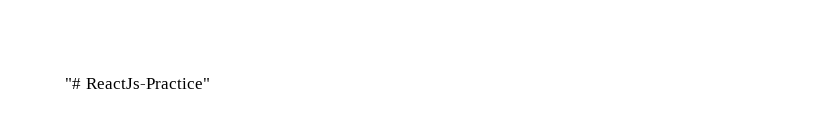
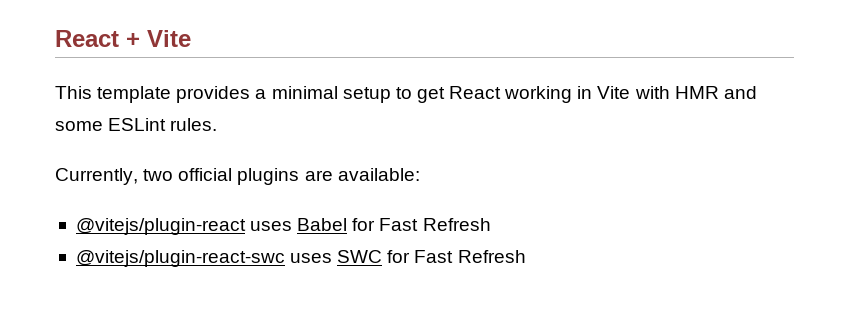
- "# ReactJs-Practice"
+ React + Vite
+ This template provides a minimal setup to get React working in Vite with HMR and some ESLint rules.
+ Currently, two official plugins are available:
+ @vitejs/plugin-react uses Babel for Fast Refresh
+ @vitejs/plugin-react-swc uses SWC for Fast Refresh

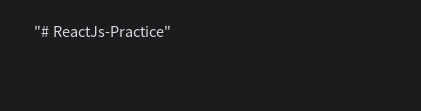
- React + Vite
- This template provides a minimal setup to get React working in Vite with HMR and some ESLint rules.
- Currently, two official plugins are available:
- @vitejs/plugin-react uses Babel for Fast Refresh
- @vitejs/plugin-react-swc uses SWC for Fast Refresh
+ "# ReactJs-Practice"

